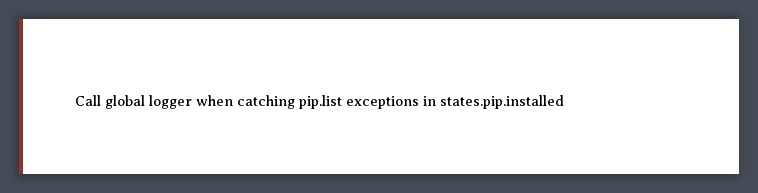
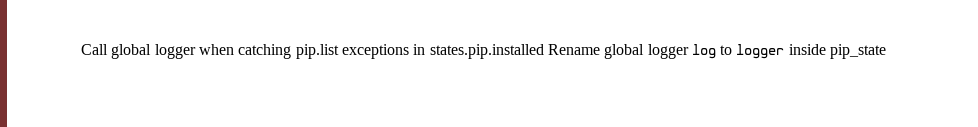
- Call global logger when catching pip.list exceptions in states.pip.installed
+ Call global logger when catching pip.list exceptions in states.pip.installed Rename global logger log to logger inside pip_state

